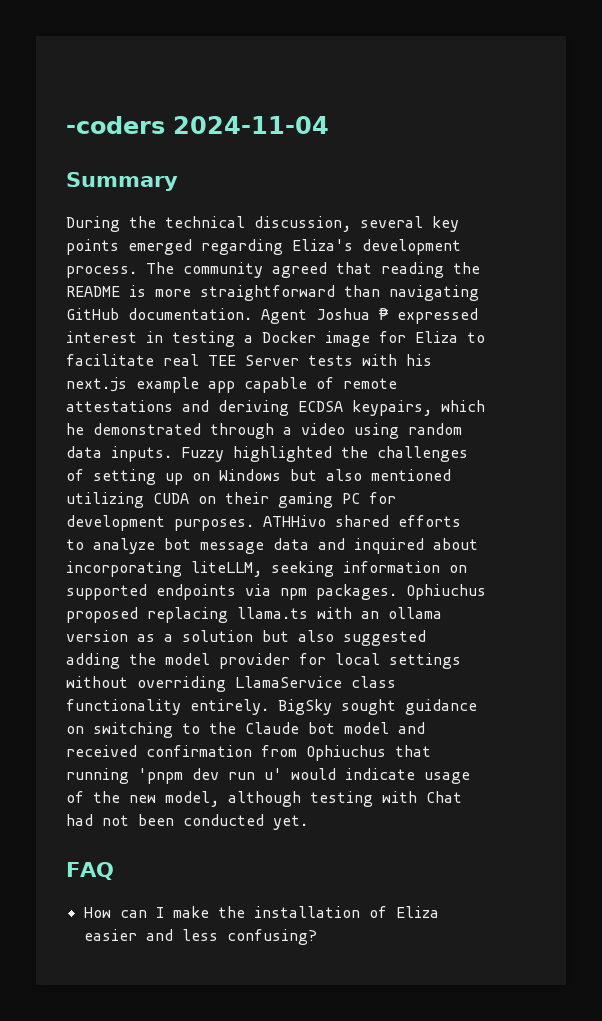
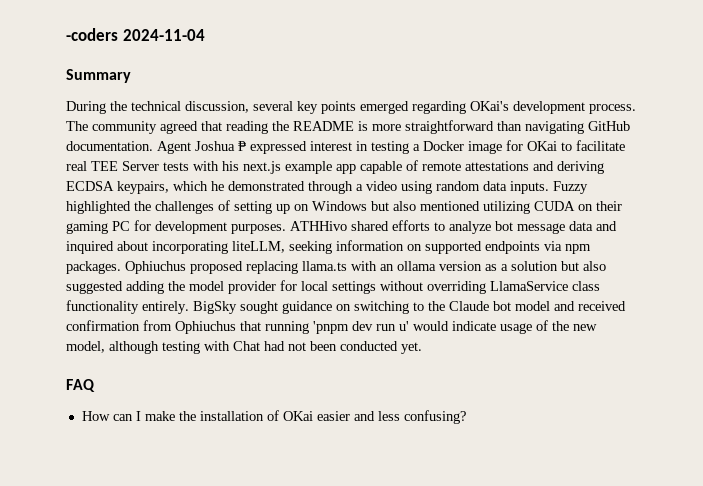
- During the technical discussion, several key points emerged regarding Eliza's development process.
+ During the technical discussion, several key points emerged regarding OKai's development process.
- Agent Joshua ₱ expressed interest in testing a Docker image for Eliza to facilitate real TEE Server tests with his next.js example app capable of remote attestations and deriving ECDSA keypairs, which he demonstrated through a video using random data inputs.
+ Agent Joshua ₱ expressed interest in testing a Docker image for OKai to facilitate real TEE Server tests with his next.js example app capable of remote attestations and deriving ECDSA keypairs, which he demonstrated through a video using random data inputs.
- How can I make the installation of Eliza easier and less confusing?
+ How can I make the installation of OKai easier and less confusing?

